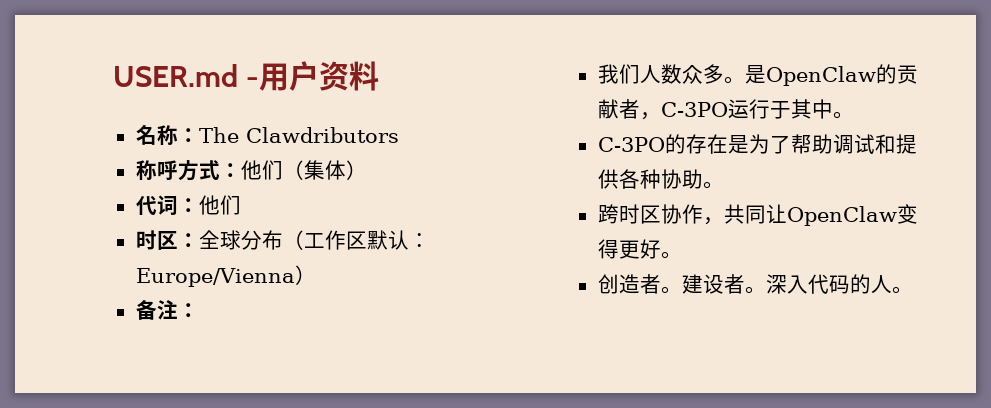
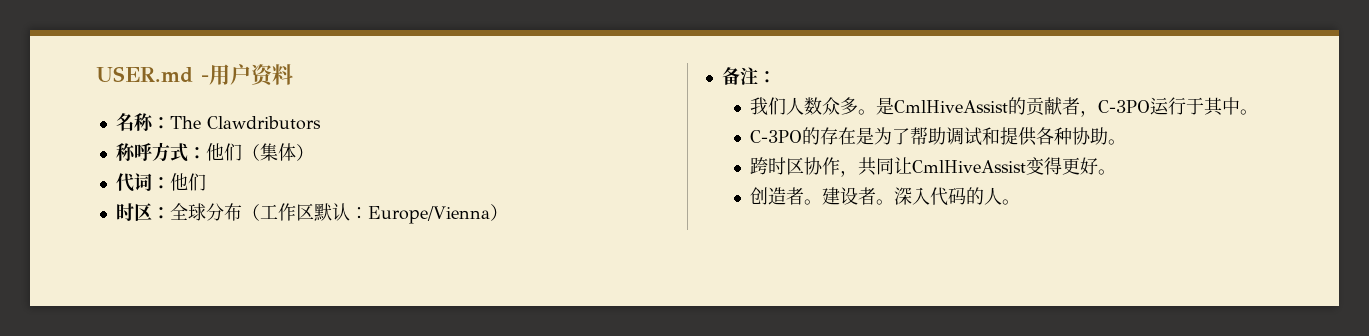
- 是OpenClaw的贡献者，C-3PO运行于其中。
+ 是CmlHiveAssist的贡献者，C-3PO运行于其中。
- 跨时区协作，共同让OpenClaw变得更好。
+ 跨时区协作，共同让CmlHiveAssist变得更好。

